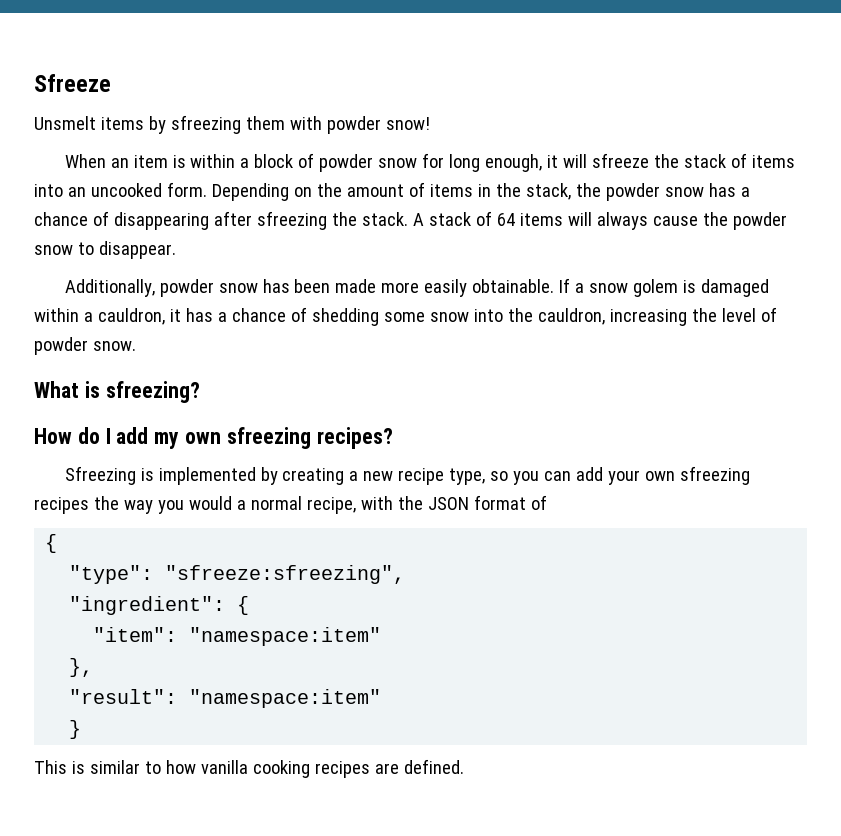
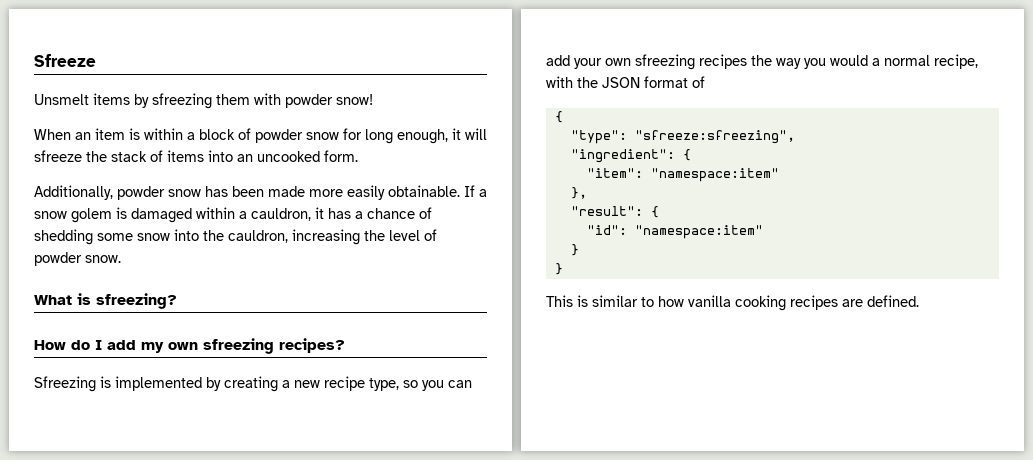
- Depending on the amount of items in the stack, the powder snow has a chance of disappearing after sfreezing the stack. A stack of 64 items will always cause the powder snow to disappear.
- "result": "namespace:item"
+ "result": {
+ "id": "namespace:item"
+ }

